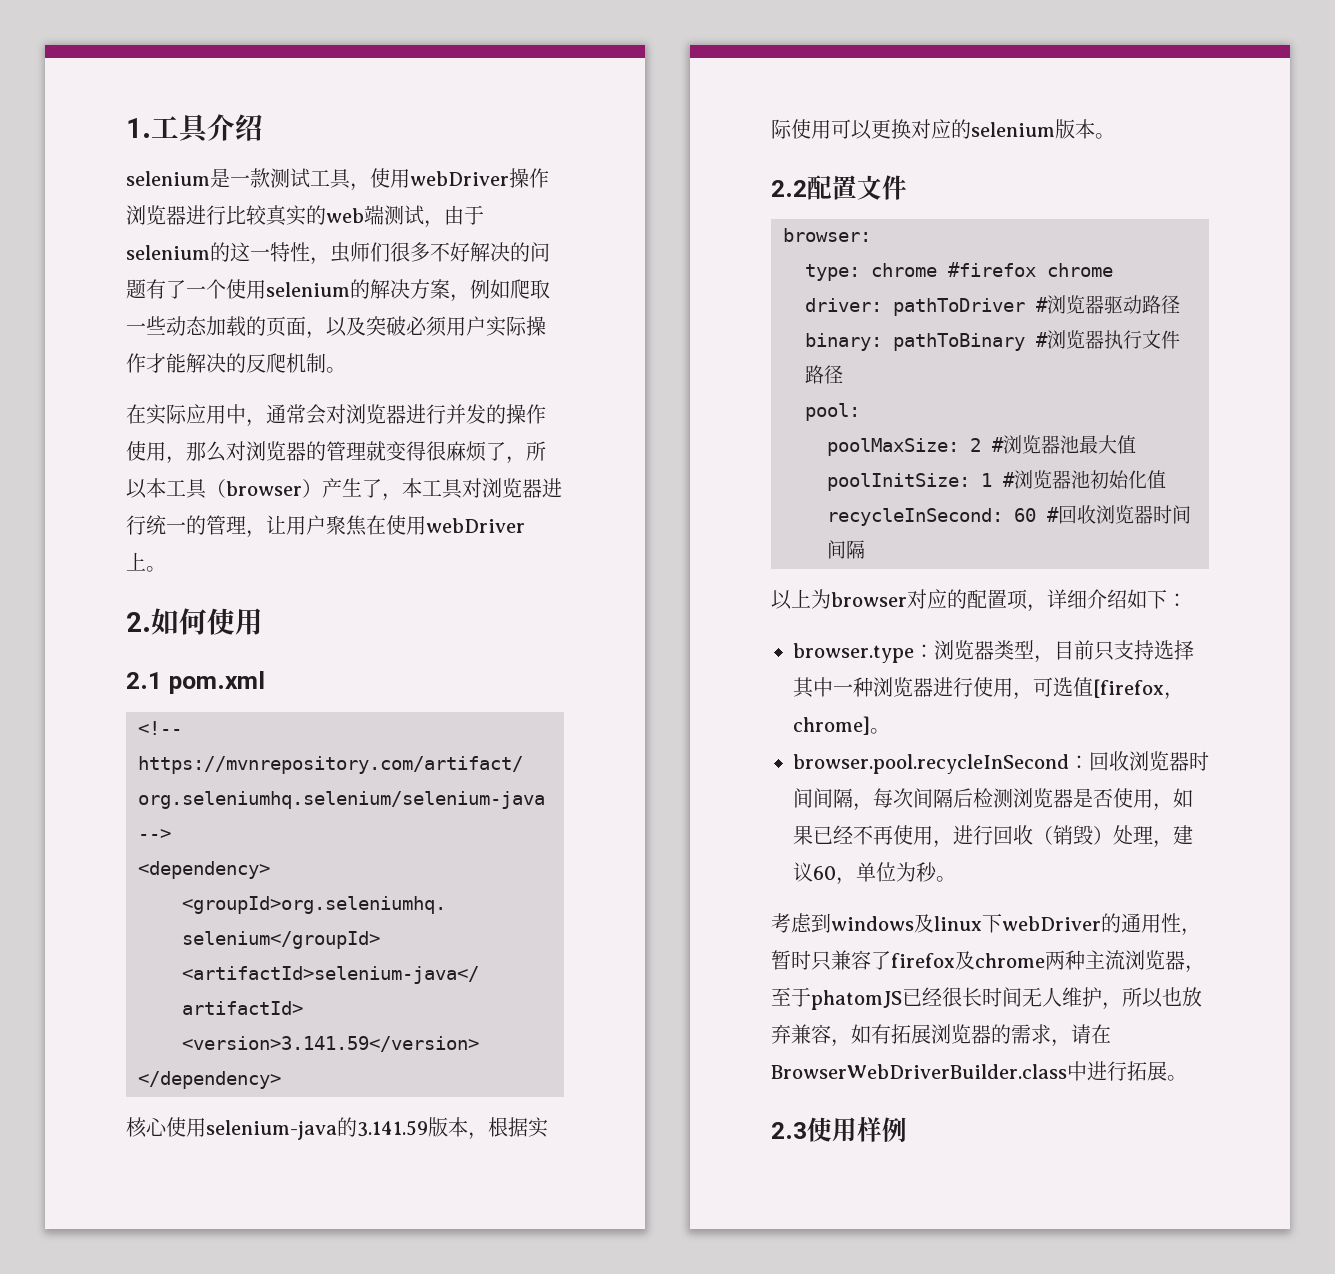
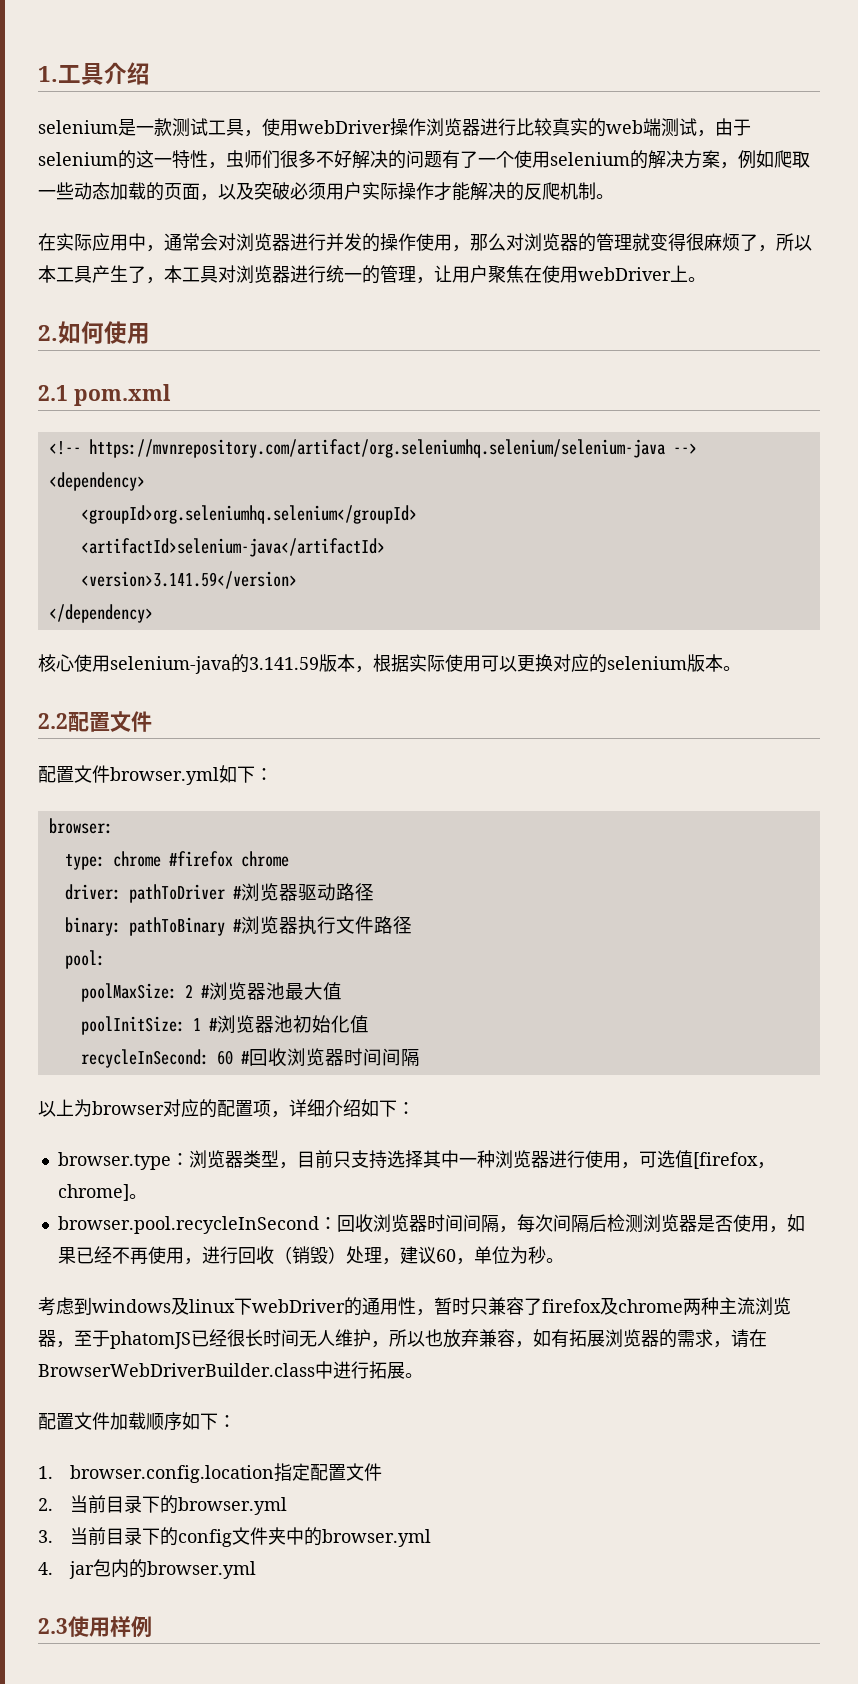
- 在实际应用中，通常会对浏览器进行并发的操作使用，那么对浏览器的管理就变得很麻烦了，所以本工具（browser）产生了，本工具对浏览器进行统一的管理，让用户聚焦在使用webDriver上。
+ 在实际应用中，通常会对浏览器进行并发的操作使用，那么对浏览器的管理就变得很麻烦了，所以本工具产生了，本工具对浏览器进行统一的管理，让用户聚焦在使用webDriver上。
+ 配置文件browser.yml如下：
+ 配置文件加载顺序如下：
+ 1. browser.config.location指定配置文件
+ 2.当前目录下的browser.yml
+ 3.当前目录下的config文件夹中的browser.yml
+ 4. jar包内的browser.yml

